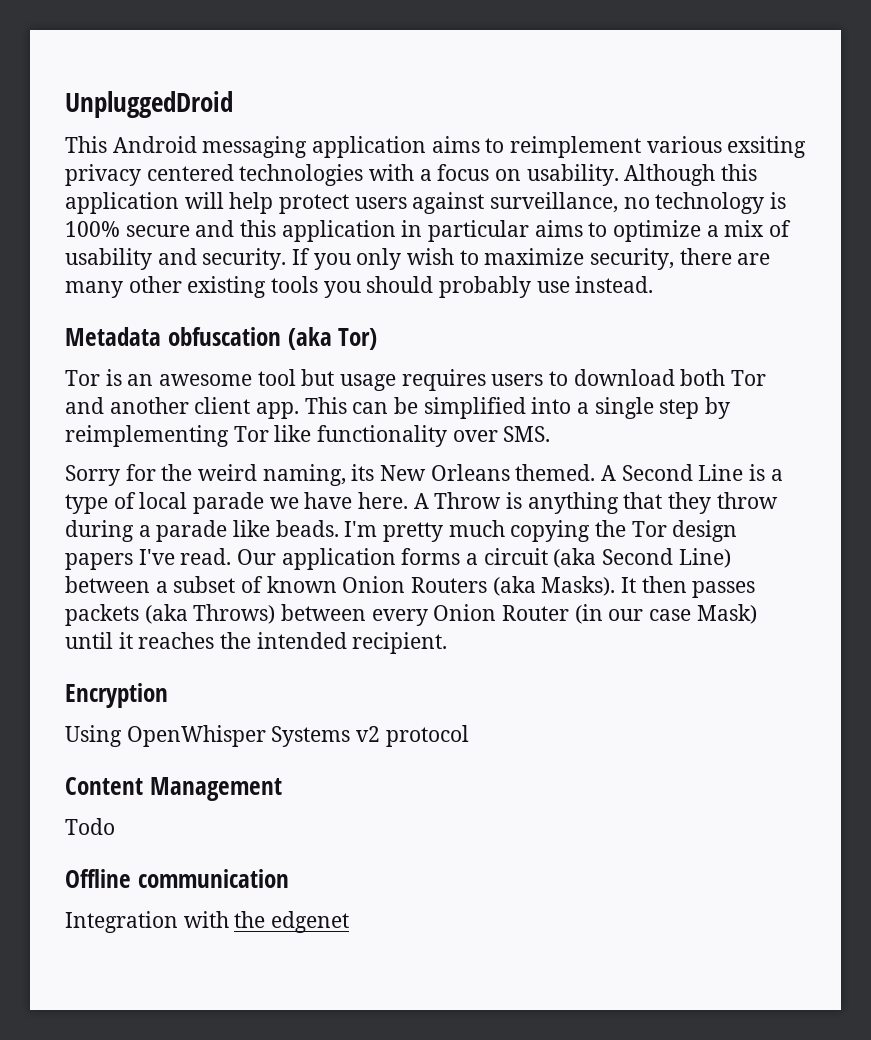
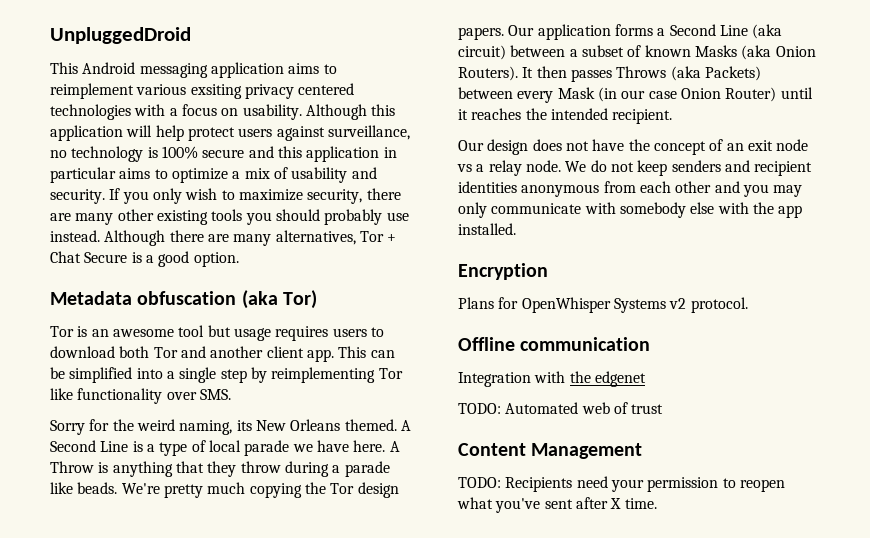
+ Although there are many alternatives, Tor + Chat Secure is a good option.
- I'm pretty much copying the Tor design papers I've read.
+ We're pretty much copying the Tor design papers.
- Our application forms a circuit (aka Second Line) between a subset of known Onion Routers (aka Masks). It then passes packets (aka Throws) between every Onion Router (in our case Mask) until it reaches the intended recipient.
+ Our application forms a Second Line (aka circuit) between a subset of known Masks (aka Onion Routers). It then passes Throws (aka Packets) between every Mask (in our case Onion Router) until it reaches the intended recipient.
+ Our design does not have the concept of an exit node vs a relay node. We do not keep senders and recipient identities anonymous from each other and you may only communicate with somebody else with the app installed.
- Using OpenWhisper Systems v2 protocol
- Content Management
- Todo
+ Plans for OpenWhisper Systems v2 protocol.
+ TODO: Automated web of trust
+ Content Management
+ TODO: Recipients need your permission to reopen what you've sent after X time.

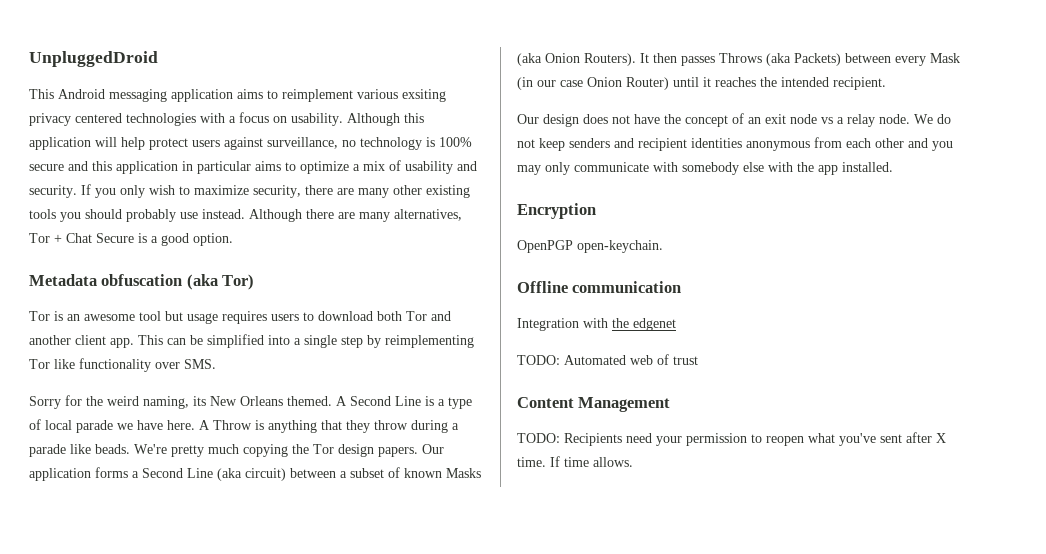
- Plans for OpenWhisper Systems v2 protocol.
+ OpenPGP open-keychain.
+ If time allows.

